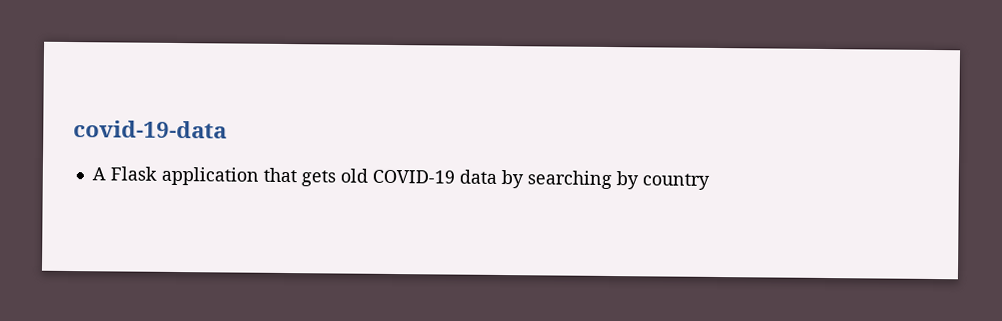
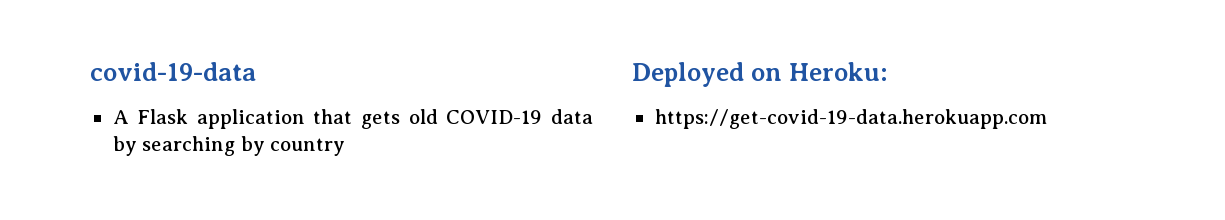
+ Deployed on Heroku:
+ https://get-covid-19-data.herokuapp.com

